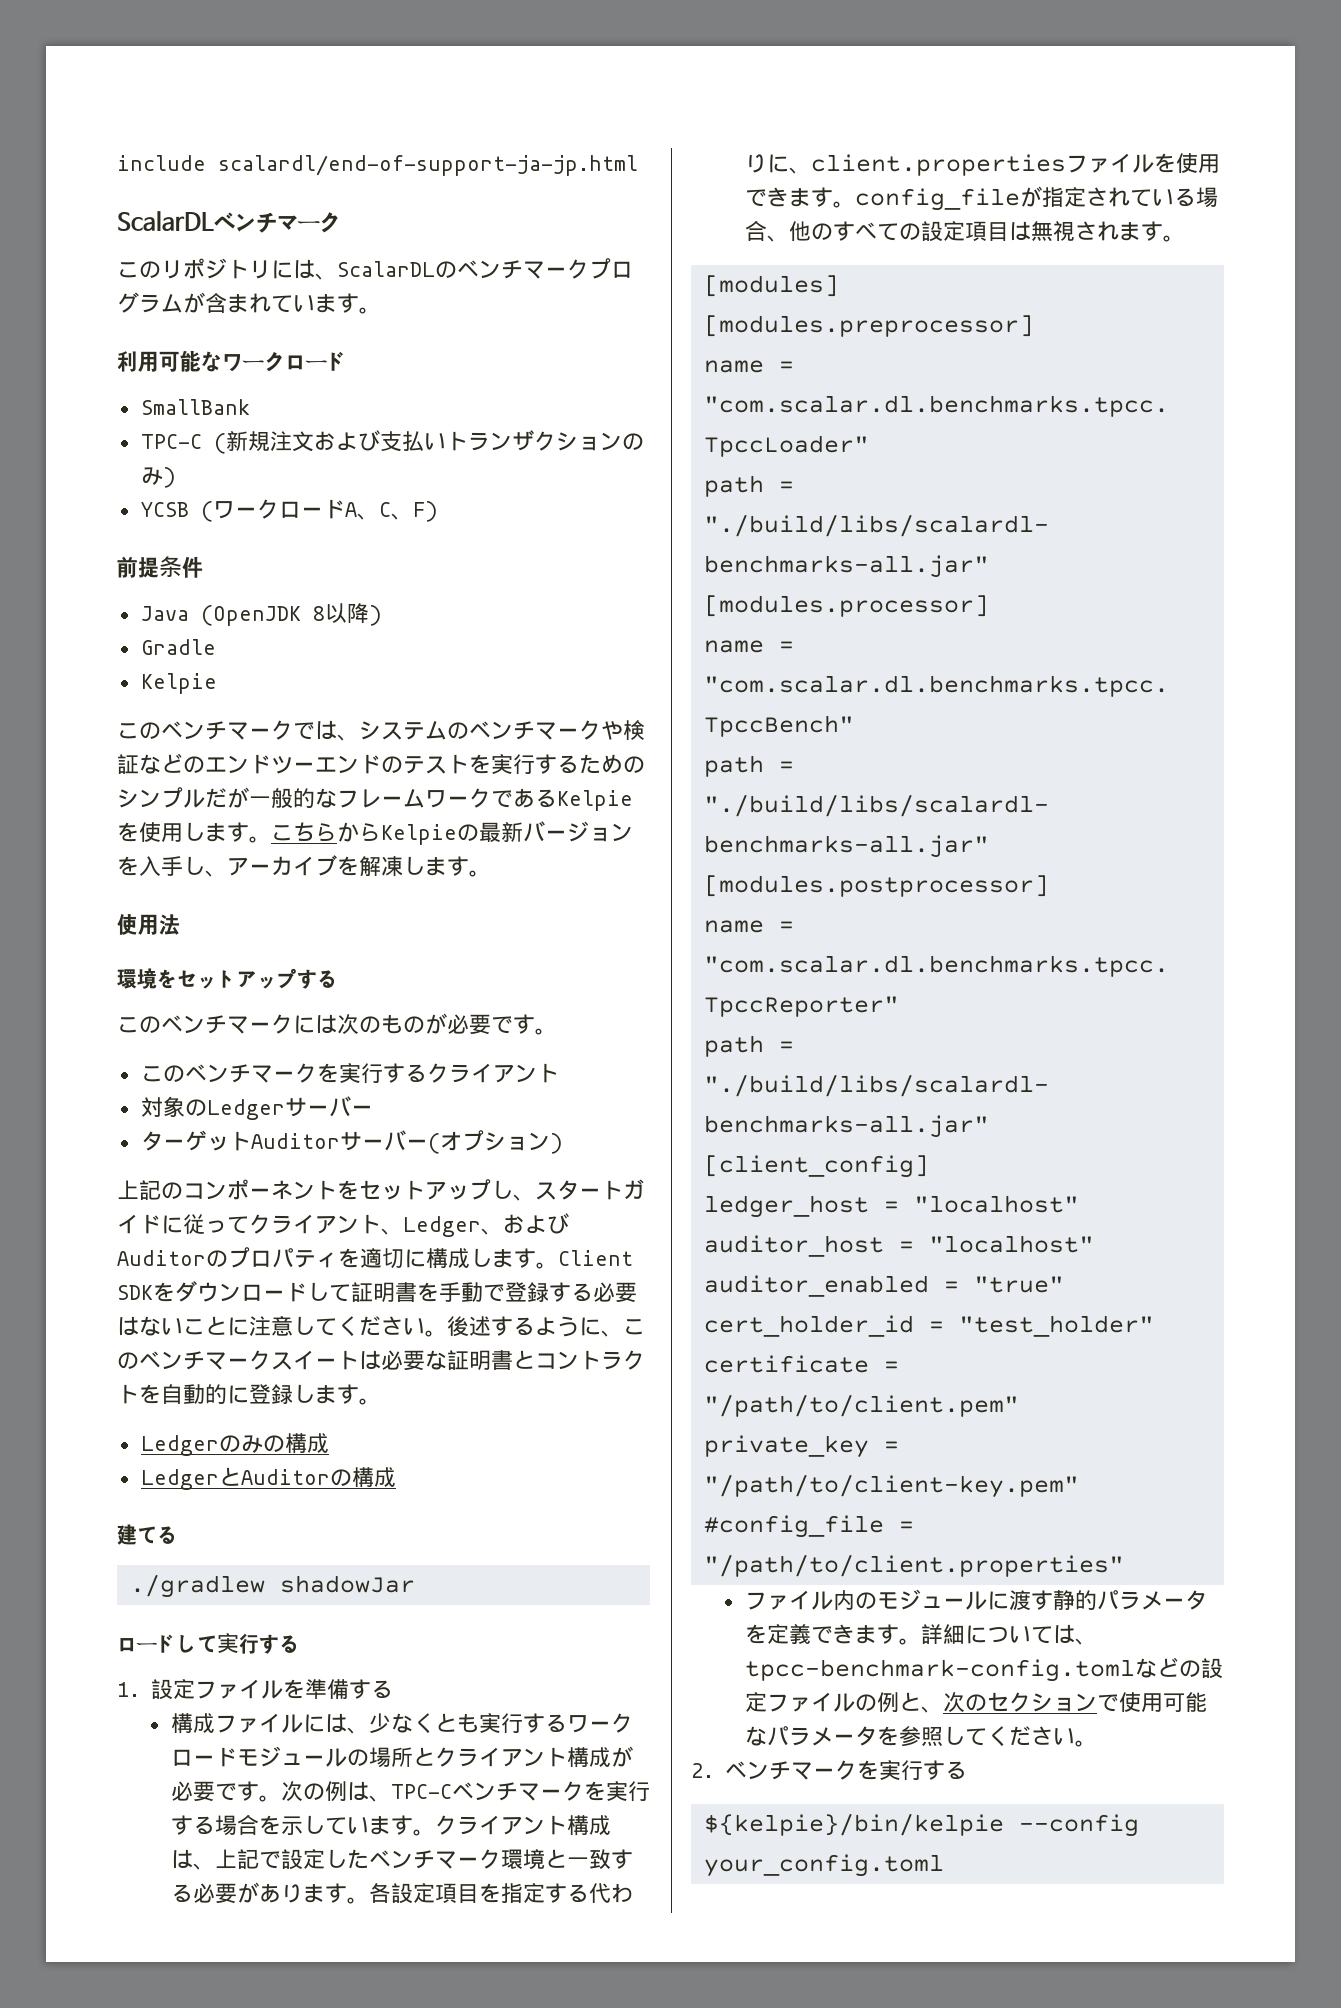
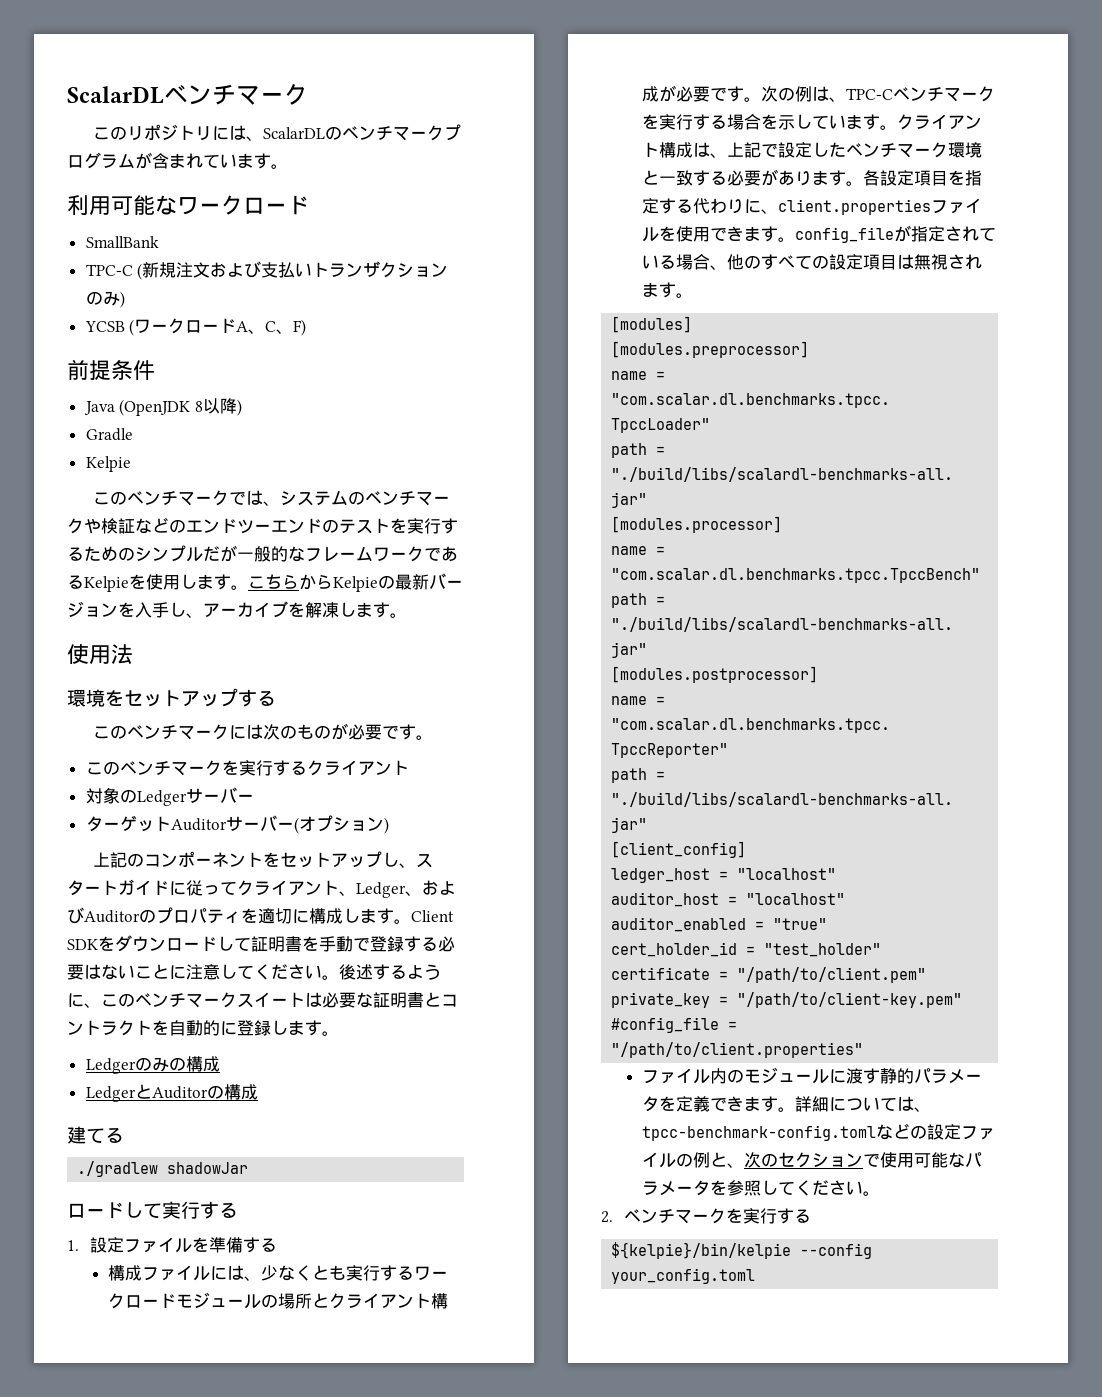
- include scalardl/end-of-support-ja-jp.html

